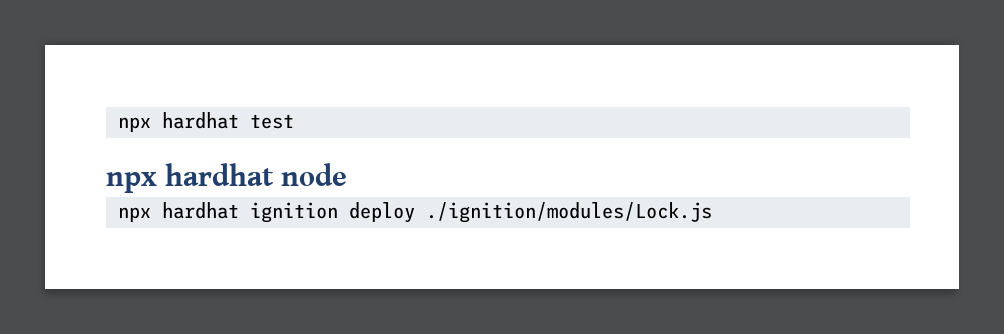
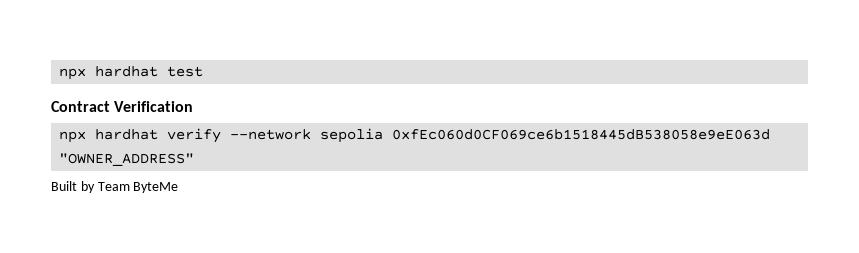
- npx hardhat node
- npx hardhat ignition deploy ./ignition/modules/Lock.js
+ Contract Verification
+ npx hardhat verify --network sepolia 0xfEc060d0CF069ce6b1518445dB538058e9eE063d "OWNER_ADDRESS"
+ Built by Team ByteMe

